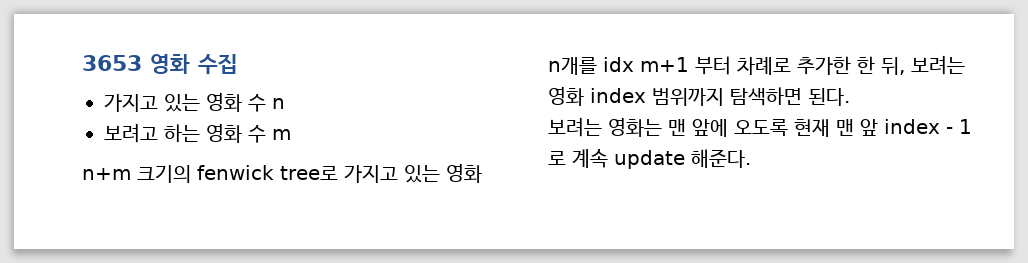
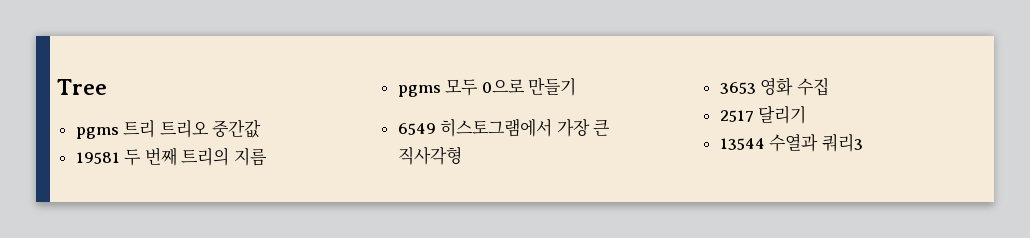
+ Tree
+ pgms 트리 트리오 중간값
+ 19581 두 번째 트리의 지름
+ pgms 모두 0으로 만들기
+ 6549 히스토그램에서 가장 큰 직사각형
  3653 영화 수집
- 가지고 있는 영화 수 n
- 보려고 하는 영화 수 m
- n+m 크기의 fenwick tree로 가지고 있는 영화 n개를 idx m+1 부터 차례로 추가한 한 뒤, 보려는 영화 index 범위까지 탐색하면 된다.
- 보려는 영화는 맨 앞에 오도록 현재 맨 앞 index - 1 로 계속 update 해준다.
+ 2517 달리기
+ 13544 수열과 쿼리3

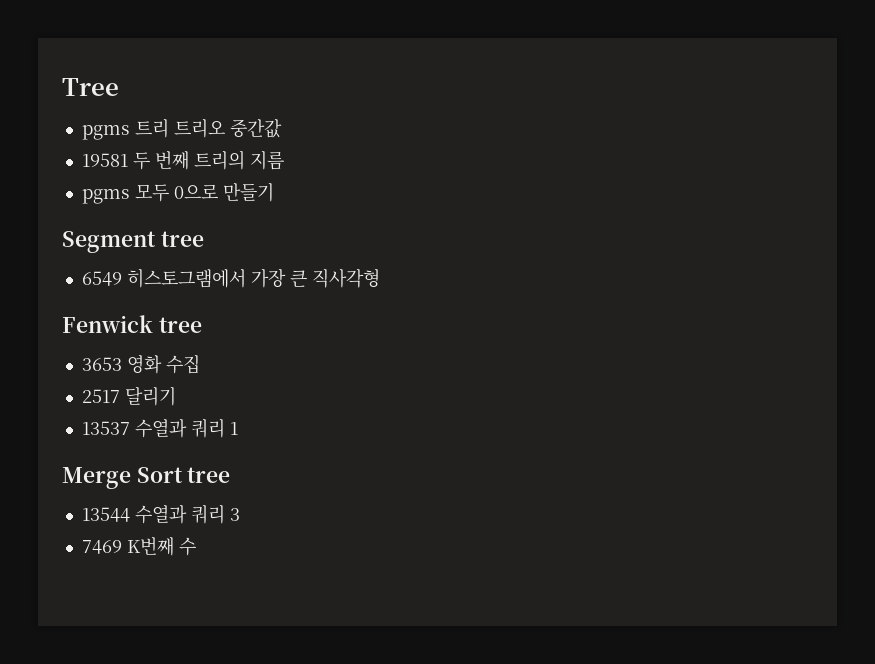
+ Segment tree
+ Fenwick tree
- 13544 수열과 쿼리3
+ 13537 수열과 쿼리 1
+ Merge Sort tree
+ 13544 수열과 쿼리 3
+ 7469 K번째 수

